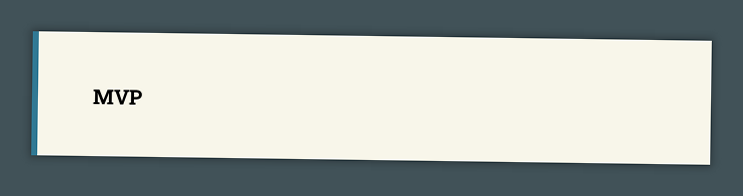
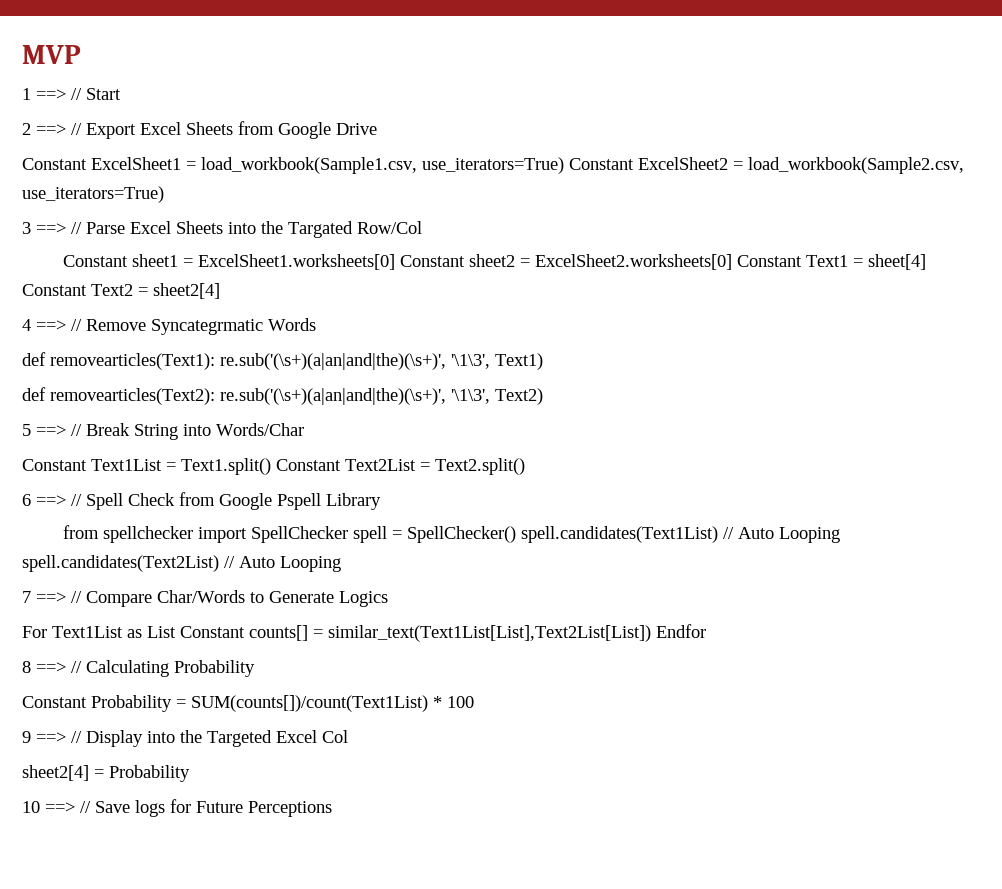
+ 1 ==> // Start
+ 2 ==> // Export Excel Sheets from Google Drive
+ Constant ExcelSheet1 = load_workbook(Sample1.csv, use_iterators=True) Constant ExcelSheet2 = load_workbook(Sample2.csv, use_iterators=True)
+ 3 ==> // Parse Excel Sheets into the Targated Row/Col
+ Constant sheet1 = ExcelSheet1.worksheets[0] Constant sheet2 = ExcelSheet2.worksheets[0] Constant Text1 = sheet[4] Constant Text2 = sheet2[4]
+ 4 ==> // Remove Syncategrmatic Words
+ def removearticles(Text1): re.sub('(\s+)(a|an|and|the)(\s+)', '\1\3', Text1)
+ def removearticles(Text2): re.sub('(\s+)(a|an|and|the)(\s+)', '\1\3', Text2)
+ 5 ==> // Break String into Words/Char
+ Constant Text1List = Text1.split() Constant Text2List = Text2.split()
+ 6 ==> // Spell Check from Google Pspell Library
+ from spellchecker import SpellChecker spell = SpellChecker() spell.candidates(Text1List) // Auto Looping spell.candidates(Text2List) // Auto Looping
+ 7 ==> // Compare Char/Words to Generate Logics
+ For Text1List as List Constant counts[] = similar_text(Text1List[List],Text2List[List]) Endfor
+ 8 ==> // Calculating Probability
+ Constant Probability = SUM(counts[])/count(Text1List) * 100
+ 9 ==> // Display into the Targeted Excel Col
+ sheet2[4] = Probability
+ 10 ==> // Save logs for Future Perceptions

